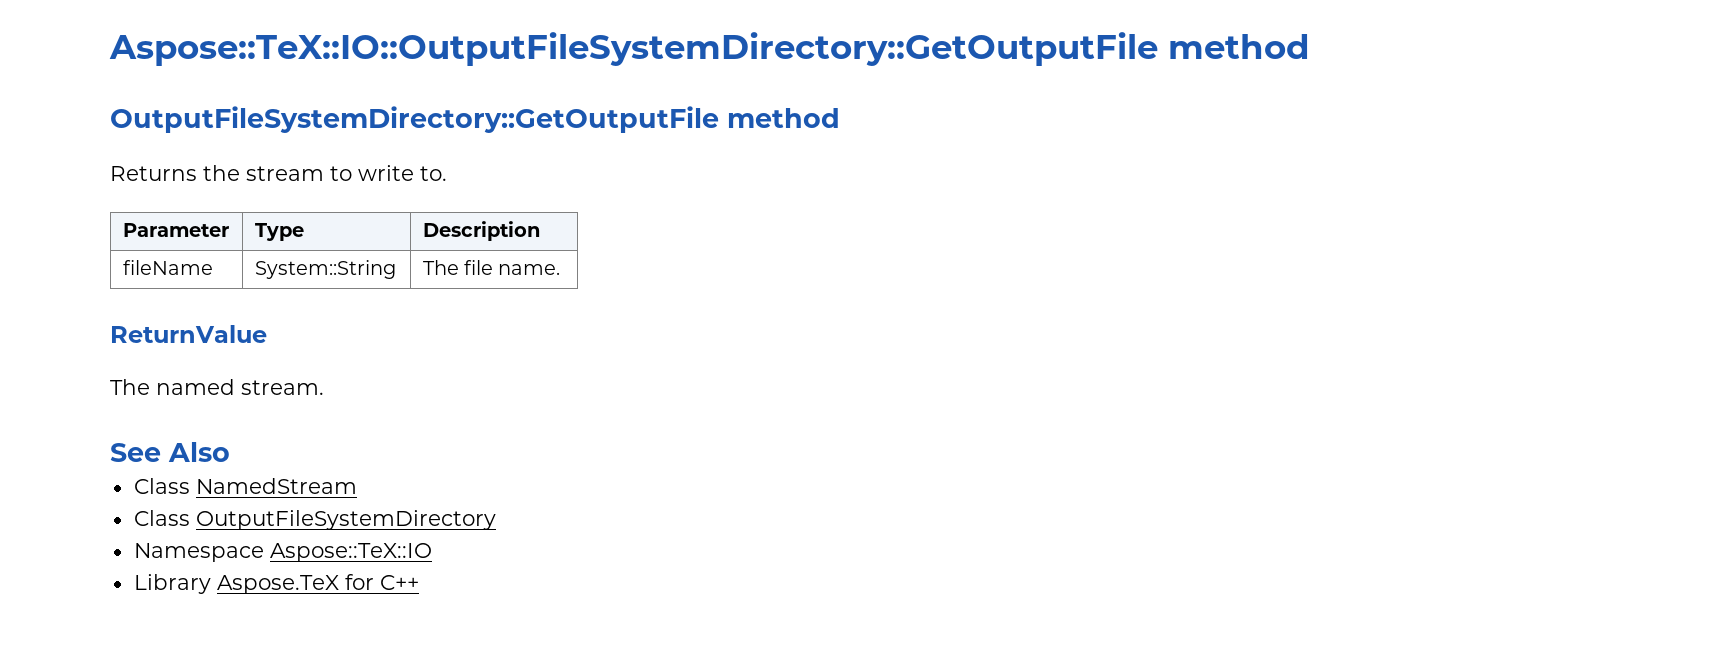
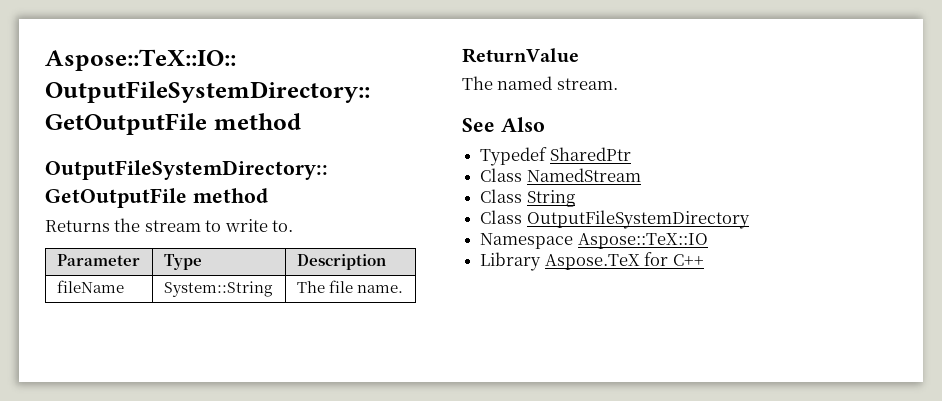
+ Typedef SharedPtr
+ Class String

